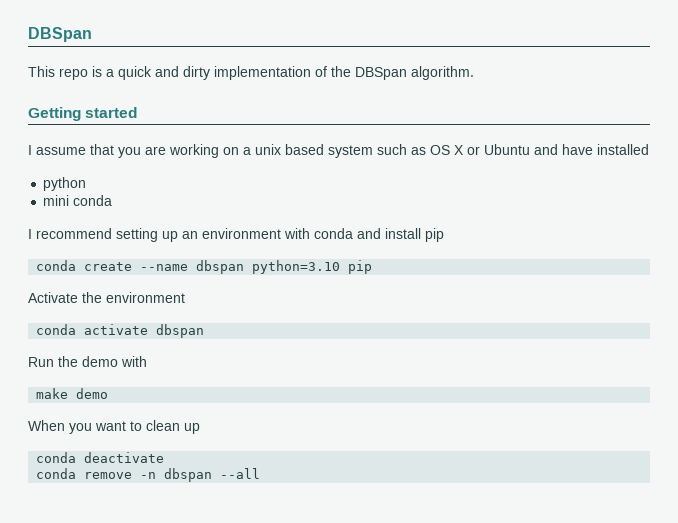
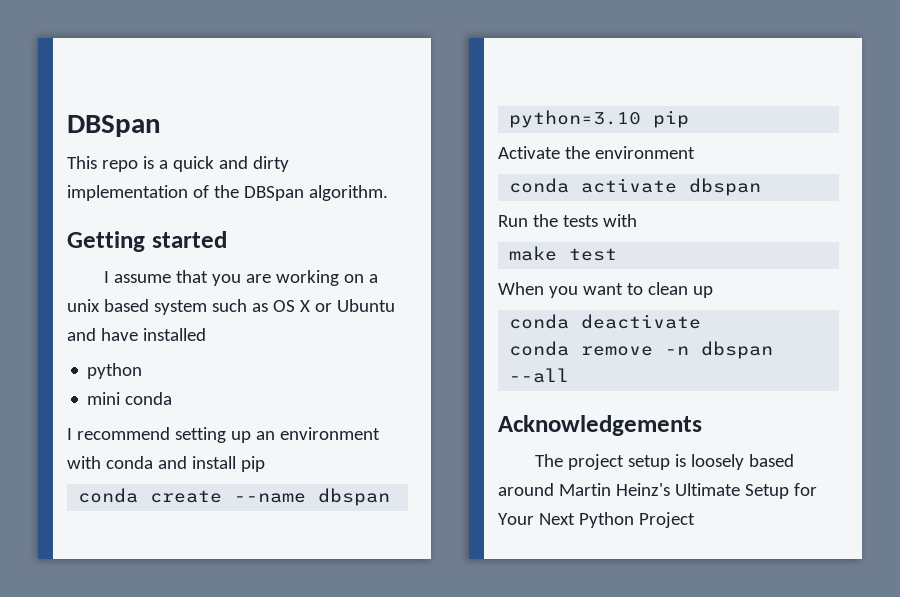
- Run the demo with
+ Run the tests with
- make demo
+ make test
+ Acknowledgements
+ The project setup is loosely based around Martin Heinz's Ultimate Setup for Your Next Python Project

